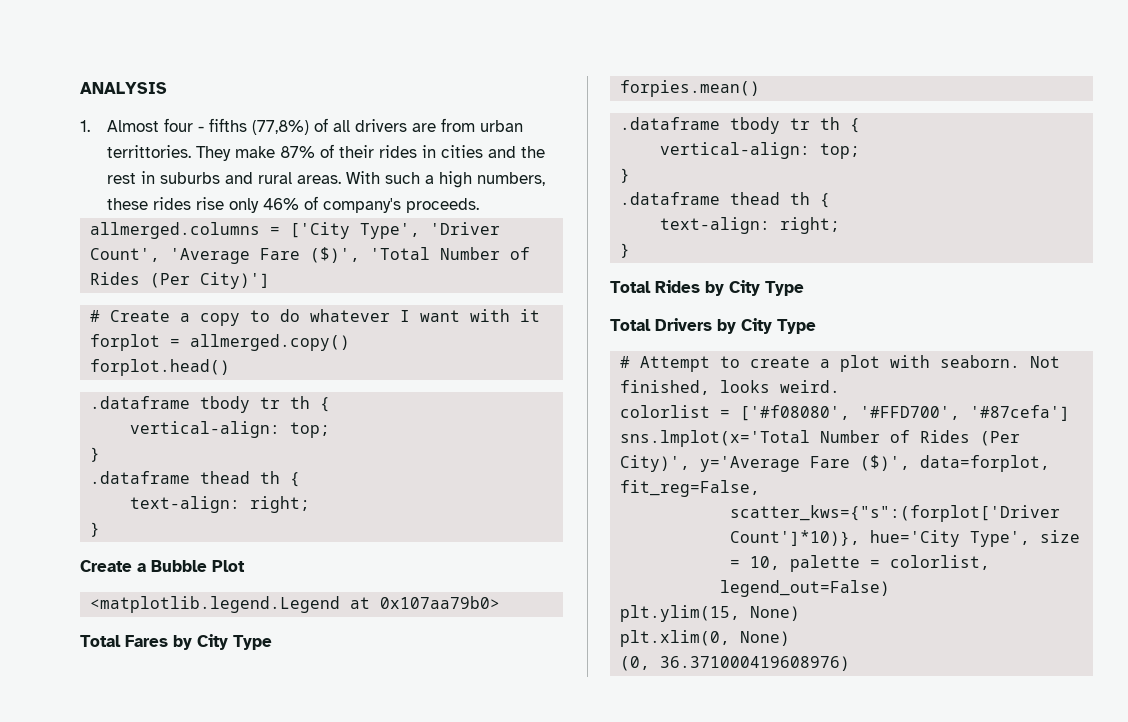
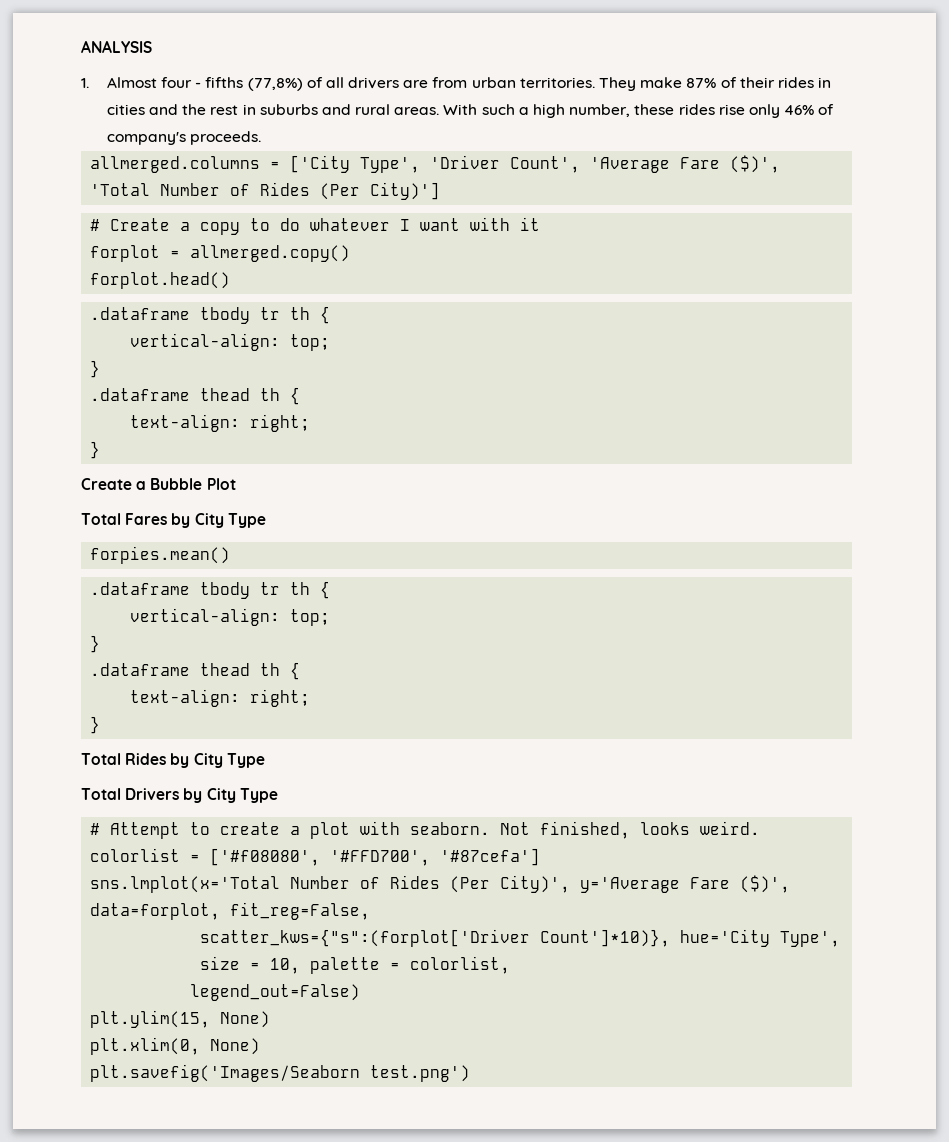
- 1. Almost four - fifths (77,8%) of all drivers are from urban territtories.
+ 1. Almost four - fifths (77,8%) of all drivers are from urban territories.
- With such a high numbers, these rides rise only 46% of company's proceeds.
+ With such a high number, these rides rise only 46% of company's proceeds.
- <matplotlib.legend.Legend at 0x107aa79b0>
- (0, 36.371000419608976)
+ plt.savefig('Images/Seaborn test.png')

